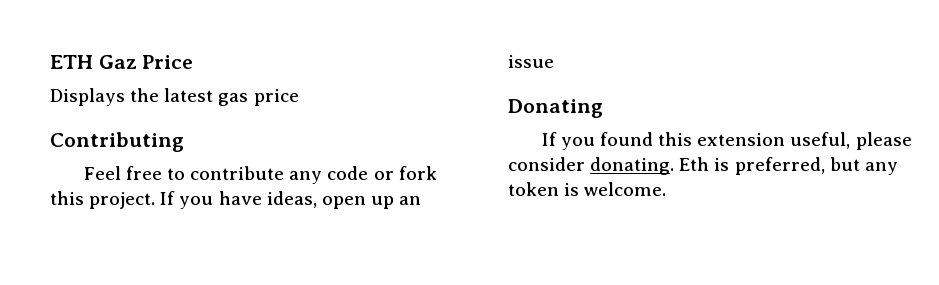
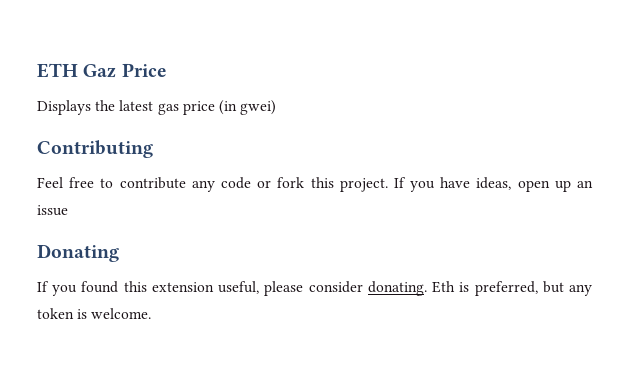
- Displays the latest gas price
+ Displays the latest gas price (in gwei)

